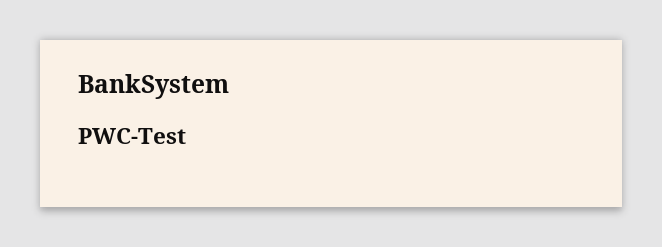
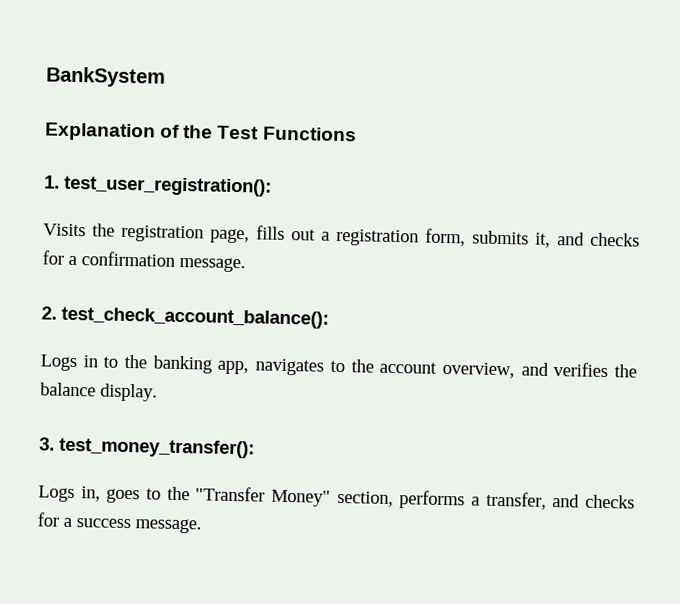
- PWC-Test
+ Explanation of the Test Functions
+ 1. test_user_registration():
+ Visits the registration page, fills out a registration form, submits it, and checks for a confirmation message.
+ 2. test_check_account_balance():
+ Logs in to the banking app, navigates to the account overview, and verifies the balance display.
+ 3. test_money_transfer():
+ Logs in, goes to the "Transfer Money" section, performs a transfer, and checks for a success message.

